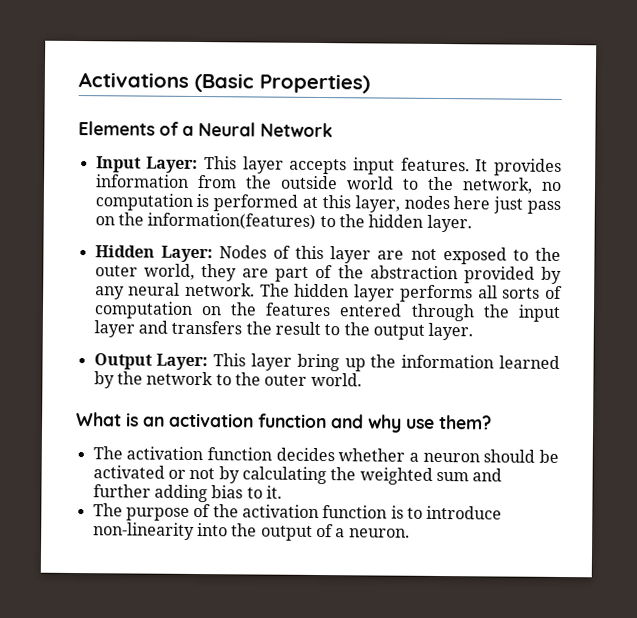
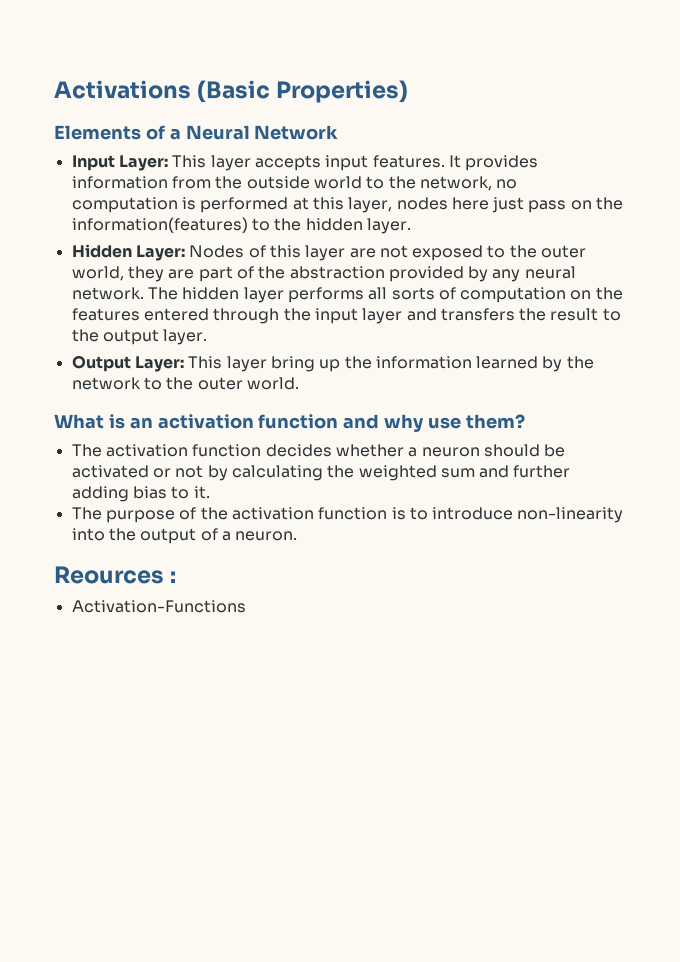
+ Reources :
+ Activation-Functions

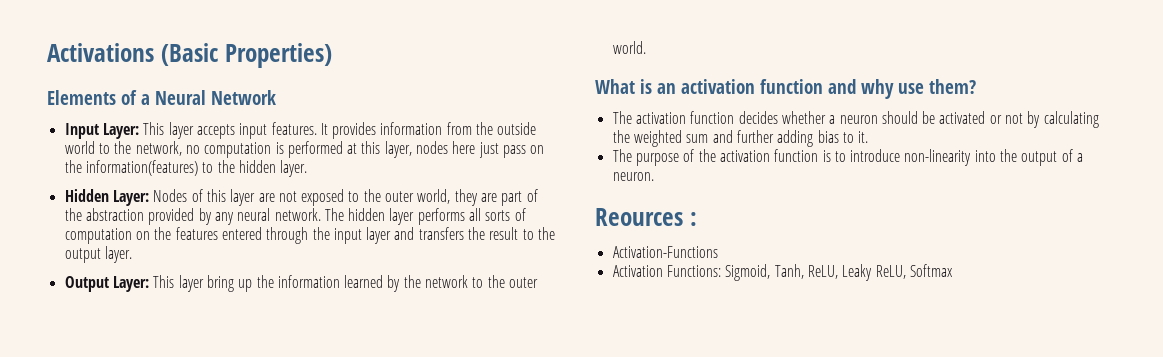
+ Activation Functions: Sigmoid, Tanh, ReLU, Leaky ReLU, Softmax

